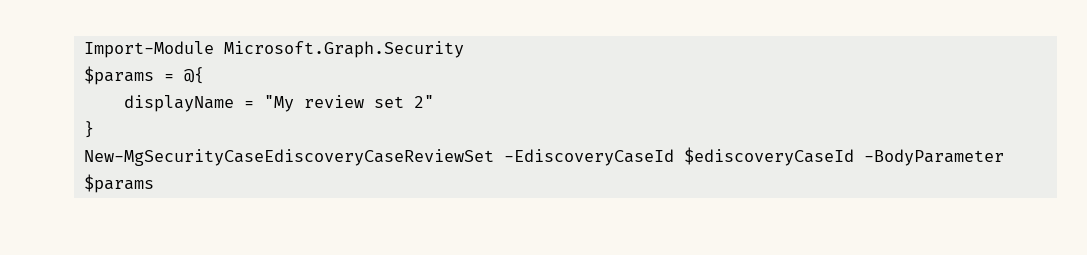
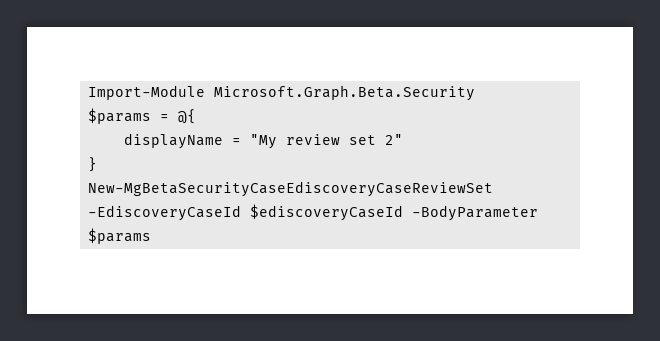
- Import-Module Microsoft.Graph.Security
+ Import-Module Microsoft.Graph.Beta.Security
- New-MgSecurityCaseEdiscoveryCaseReviewSet -EdiscoveryCaseId $ediscoveryCaseId -BodyParameter $params
+ New-MgBetaSecurityCaseEdiscoveryCaseReviewSet -EdiscoveryCaseId $ediscoveryCaseId -BodyParameter $params

